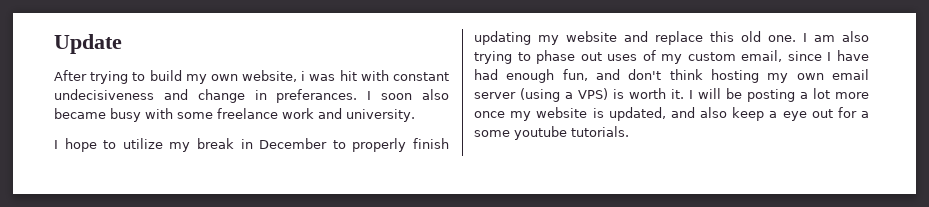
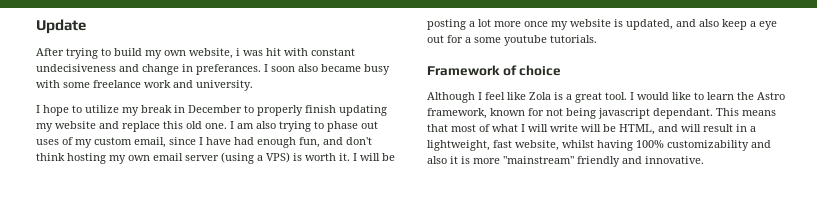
+ Framework of choice
+ Although I feel like Zola is a great tool. I would like to learn the Astro framework, known for not being javascript dependant. This means that most of what I will write will be HTML, and will result in a lightweight, fast website, whilst having 100% customizability and also it is more "mainstream" friendly and innovative.

